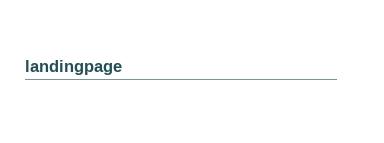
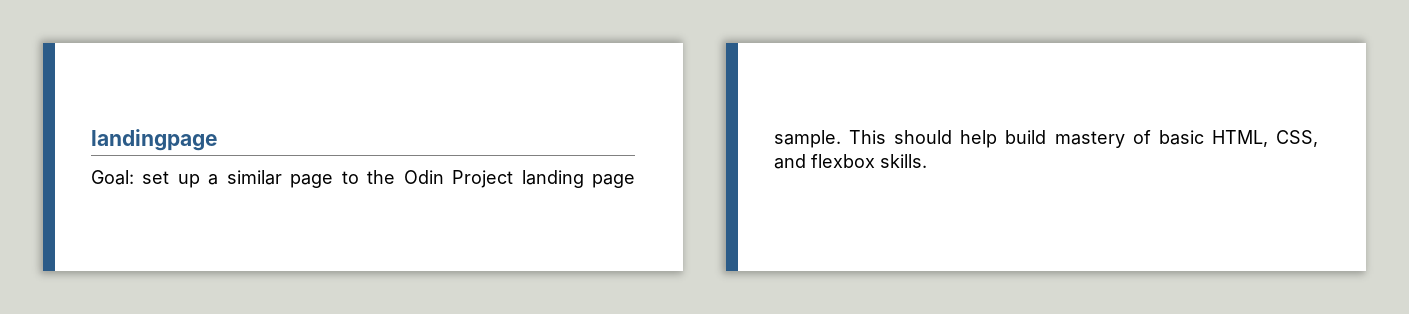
+ Goal: set up a similar page to the Odin Project landing page sample. This should help build mastery of basic HTML, CSS, and flexbox skills.

